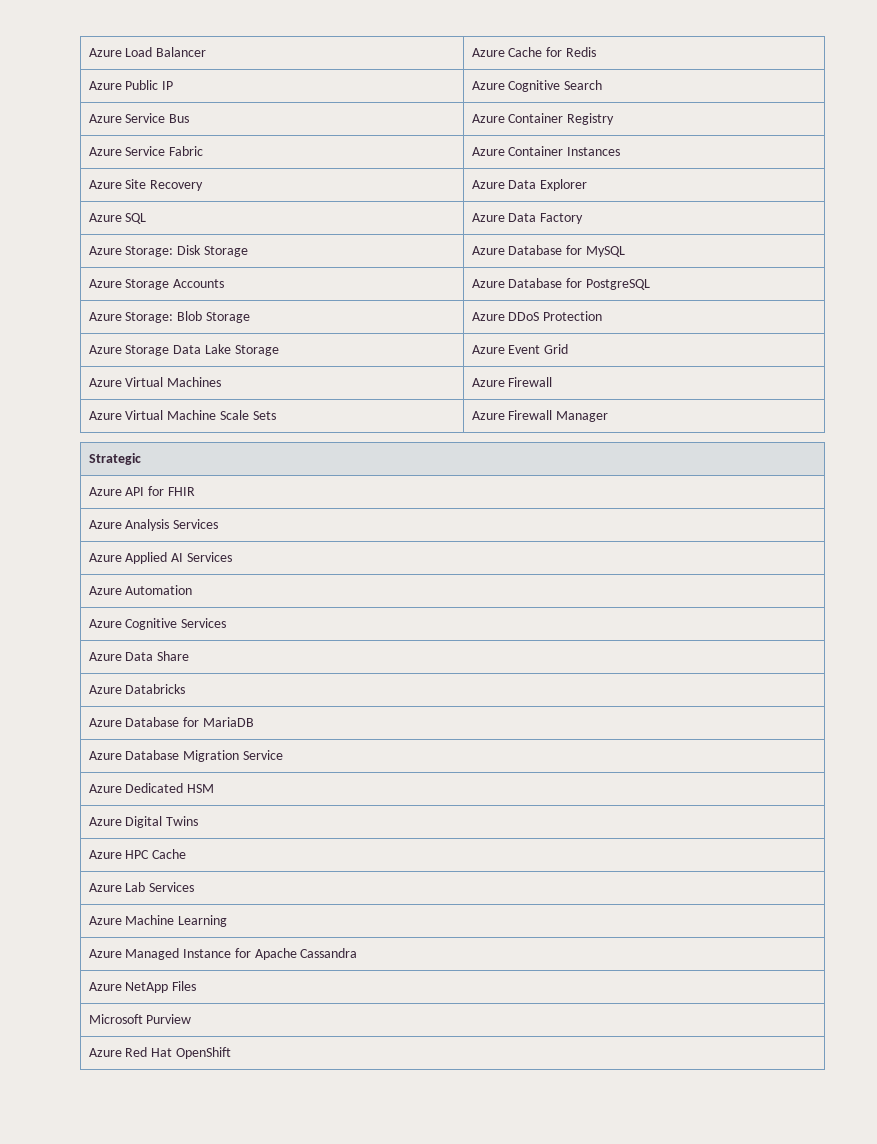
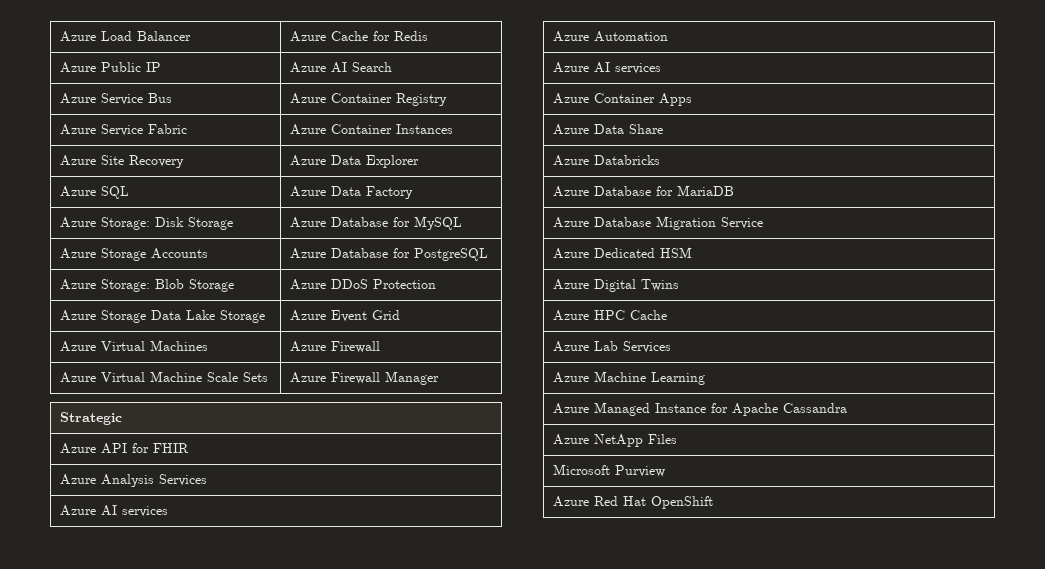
- Azure Public IP | Azure Cognitive Search
+ Azure Public IP | Azure AI Search
  Azure Analysis Services
- Azure Applied AI Services
+ Azure AI services
  Azure Automation
- Azure Cognitive Services
+ Azure AI services
+ Azure Container Apps

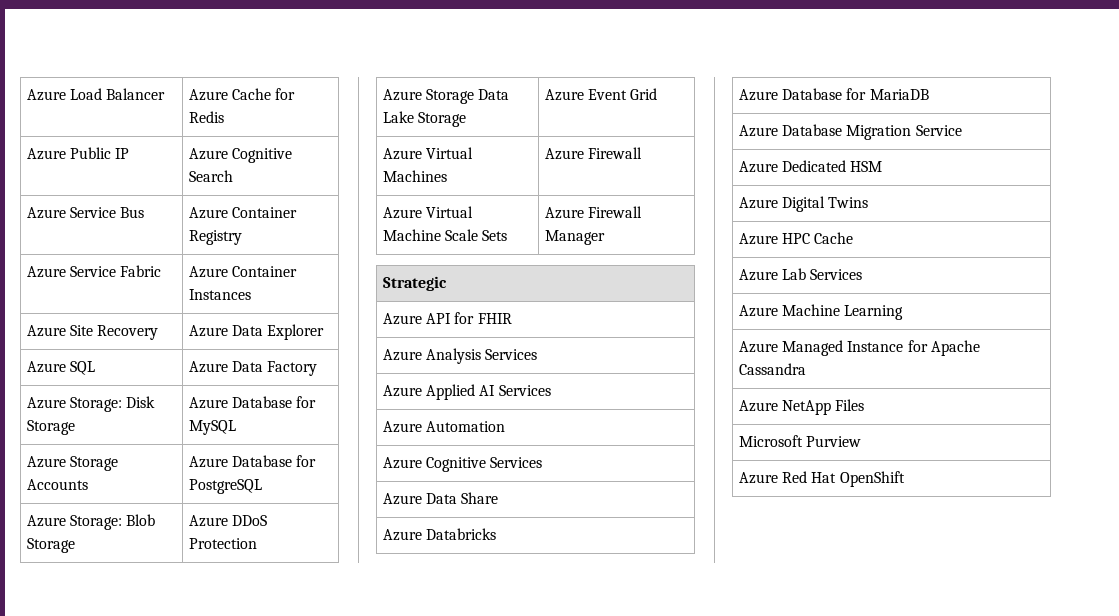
- Azure Public IP | Azure AI Search
+ Azure Public IP | Azure Cognitive Search
  Azure Analysis Services
- Azure AI services
+ Azure Applied AI Services
  Azure Automation
- Azure AI services
- Azure Container Apps
+ Azure Cognitive Services

